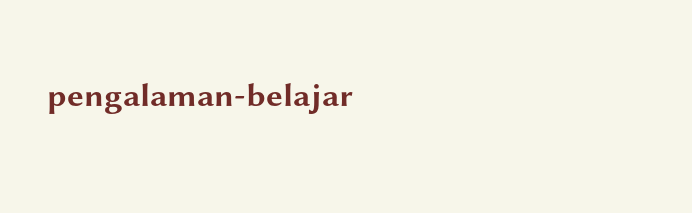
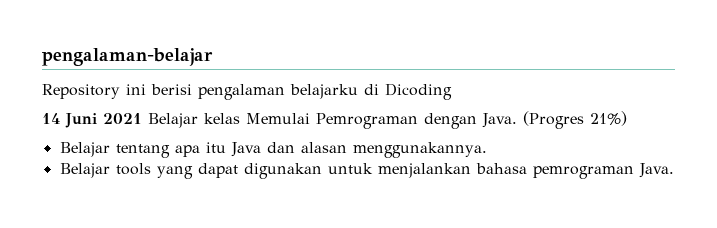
+ Repository ini berisi pengalaman belajarku di Dicoding
+ 14 Juni 2021 Belajar kelas Memulai Pemrograman dengan Java. (Progres 21%)
+ Belajar tentang apa itu Java dan alasan menggunakannya.
+ Belajar tools yang dapat digunakan untuk menjalankan bahasa pemrograman Java.

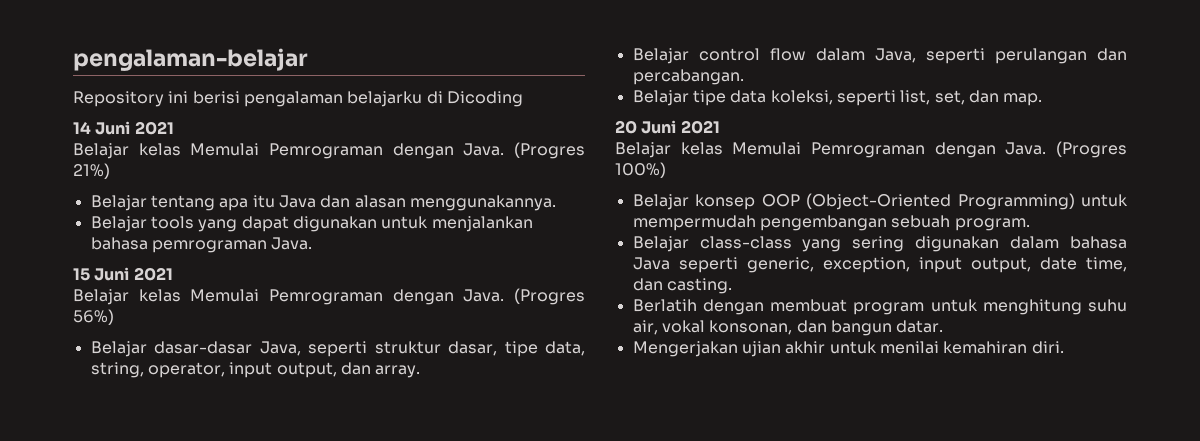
- 14 Juni 2021 Belajar kelas Memulai Pemrograman dengan Java.
+ 14 Juni 2021
+ Belajar kelas Memulai Pemrograman dengan Java.
+ 15 Juni 2021
+ Belajar kelas Memulai Pemrograman dengan Java. (Progres 56%)
+ Belajar dasar-dasar Java, seperti struktur dasar, tipe data, string, operator, input output, dan array.
+ Belajar control flow dalam Java, seperti perulangan dan percabangan.
+ Belajar tipe data koleksi, seperti list, set, dan map.
+ 20 Juni 2021
+ Belajar kelas Memulai Pemrograman dengan Java. (Progres 100%)
+ Belajar konsep OOP (Object-Oriented Programming) untuk mempermudah pengembangan sebuah program.
+ Belajar class-class yang sering digunakan dalam bahasa Java seperti generic, exception, input output, date time, dan casting.
+ Berlatih dengan membuat program untuk menghitung suhu air, vokal konsonan, dan bangun datar.
+ Mengerjakan ujian akhir untuk menilai kemahiran diri.

